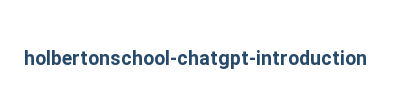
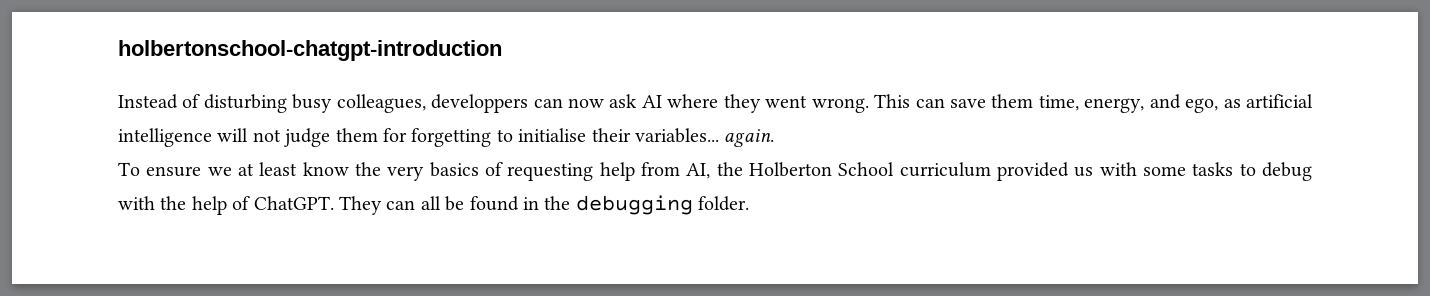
+ Instead of disturbing busy colleagues, developpers can now ask AI where they went wrong. This can save them time, energy, and ego, as artificial intelligence will not judge them for forgetting to initialise their variables... again.
+ To ensure we at least know the very basics of requesting help from AI, the Holberton School curriculum provided us with some tasks to debug with the help of ChatGPT. They can all be found in the debugging folder.

